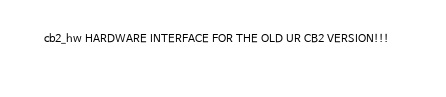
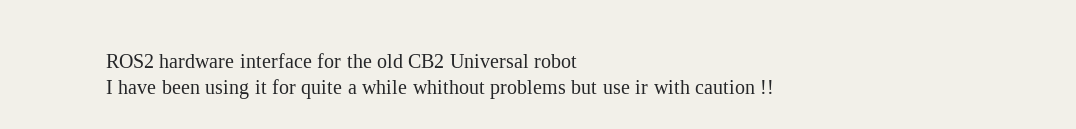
- cb2_hw HARDWARE INTERFACE FOR THE OLD UR CB2 VERSION!!!
+ ROS2 hardware interface for the old CB2 Universal robot
+ I have been using it for quite a while whithout problems but use ir with caution !!

